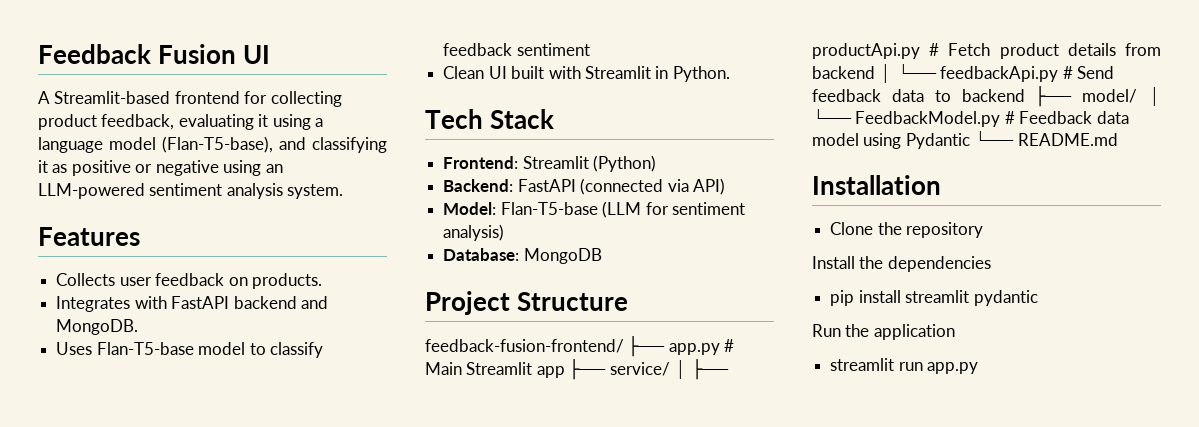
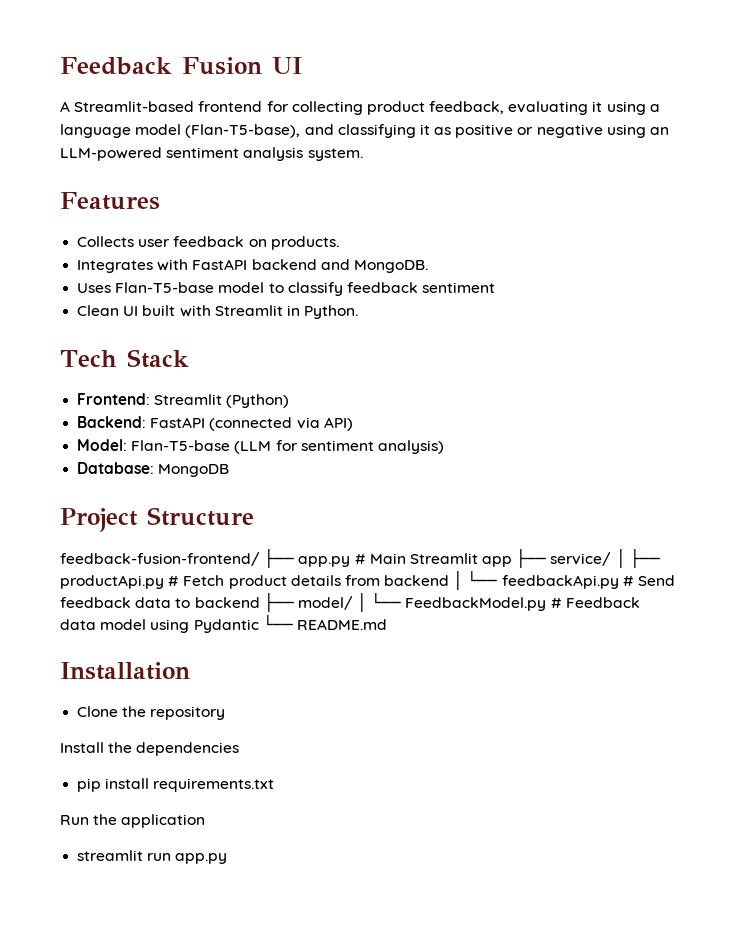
- pip install streamlit pydantic
+ pip install requirements.txt

